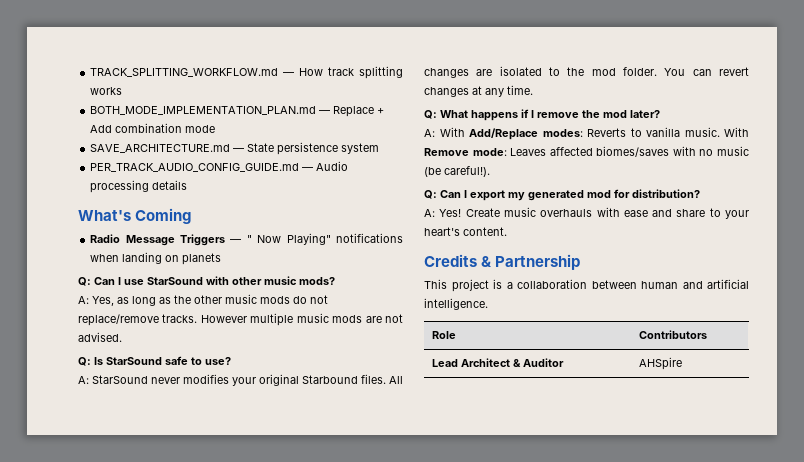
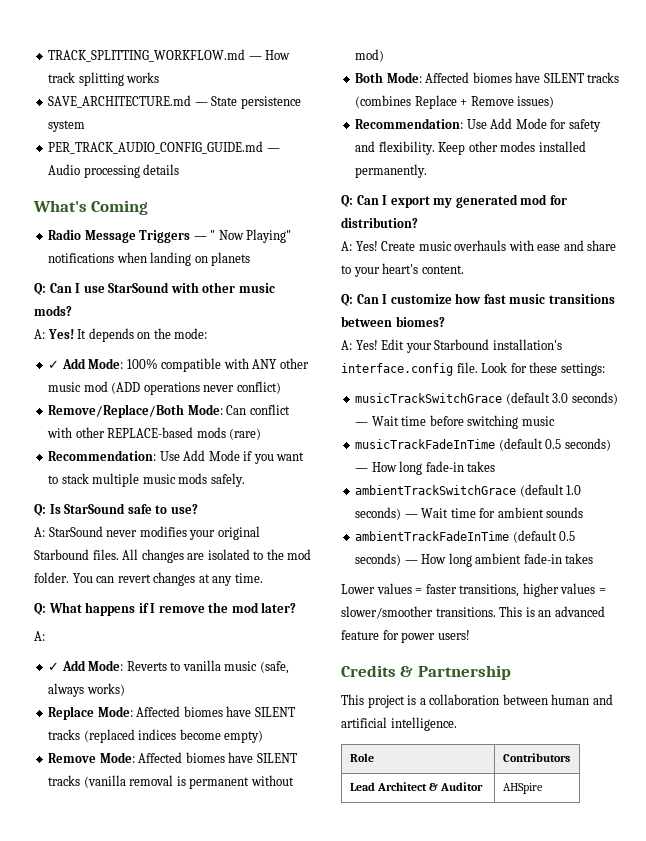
- BOTH_MODE_IMPLEMENTATION_PLAN.md — Replace + Add combination mode
- A: Yes, as long as the other music mods do not replace/remove tracks. However multiple music mods are not advised.
+ A: Yes! It depends on the mode:
+ ✓ Add Mode: 100% compatible with ANY other music mod (ADD operations never conflict)
+ Remove/Replace/Both Mode: Can conflict with other REPLACE-based mods (rare)
+ Recommendation: Use Add Mode if you want to stack multiple music mods safely.
  Q: What happens if I remove the mod later?
- A: With Add/Replace modes: Reverts to vanilla music. With Remove mode: Leaves affected biomes/saves with no music (be careful!).
+ A:
+ ✓ Add Mode: Reverts to vanilla music (safe, always works)
+ Replace Mode: Affected biomes have SILENT tracks (replaced indices become empty)
+ Remove Mode: Affected biomes have SILENT tracks (vanilla removal is permanent without mod)
+ Both Mode: Affected biomes have SILENT tracks (combines Replace + Remove issues)
+ Recommendation: Use Add Mode for safety and flexibility. Keep other modes installed permanently.
+ Q: Can I customize how fast music transitions between biomes?
+ A: Yes! Edit your Starbound installation's interface.config file. Look for these settings:
+ musicTrackSwitchGrace (default 3.0 seconds) — Wait time before switching music
+ musicTrackFadeInTime (default 0.5 seconds) — How long fade-in takes
+ ambientTrackSwitchGrace (default 1.0 seconds) — Wait time for ambient sounds
+ ambientTrackFadeInTime (default 0.5 seconds) — How long ambient fade-in takes
+ Lower values = faster transitions, higher values = slower/smoother transitions. This is an advanced feature for power users!

